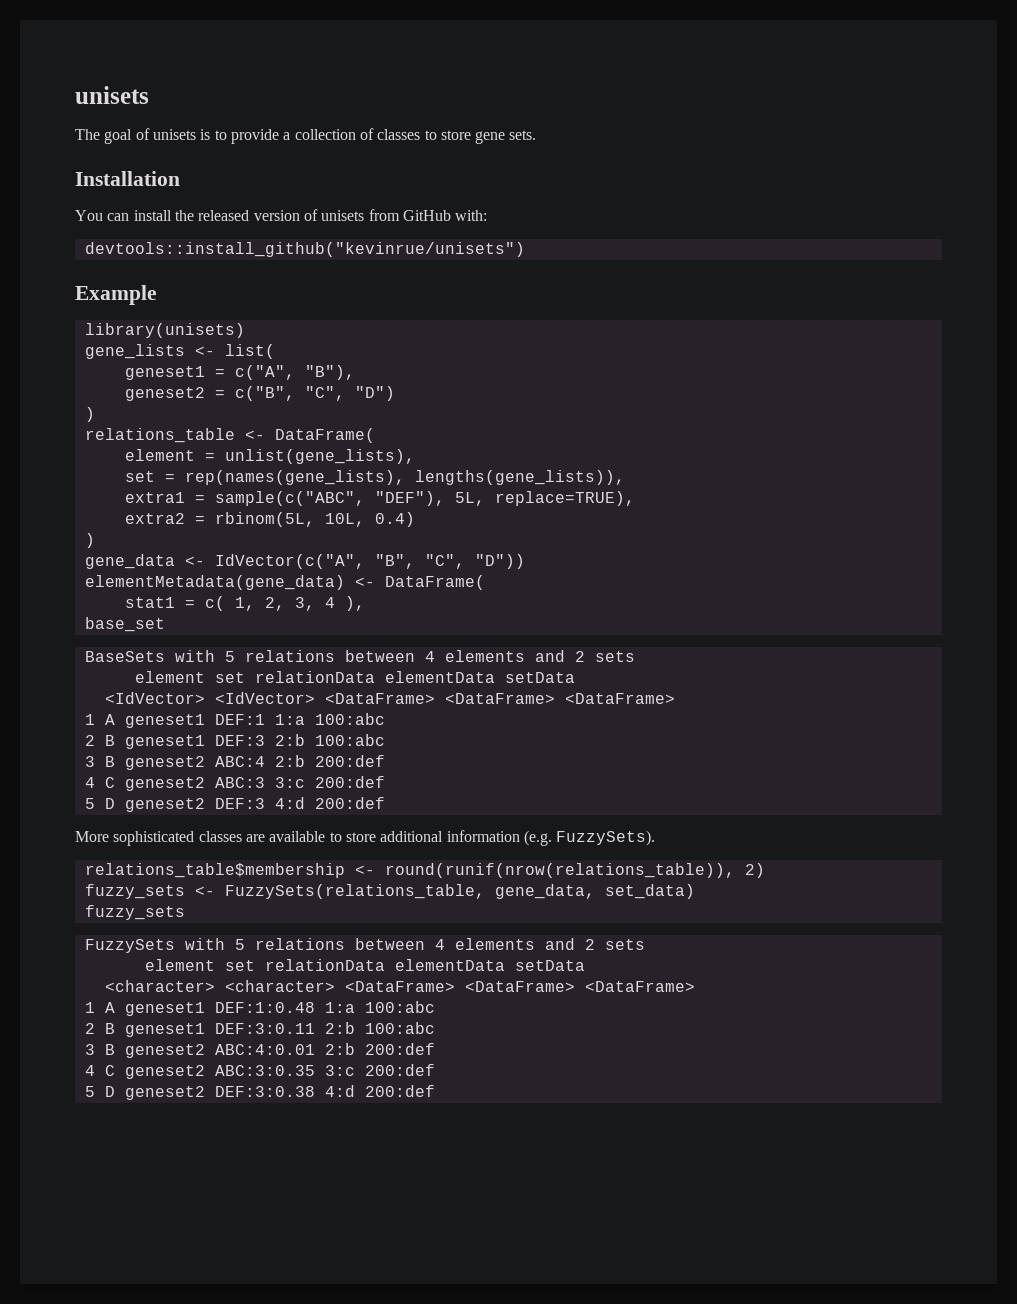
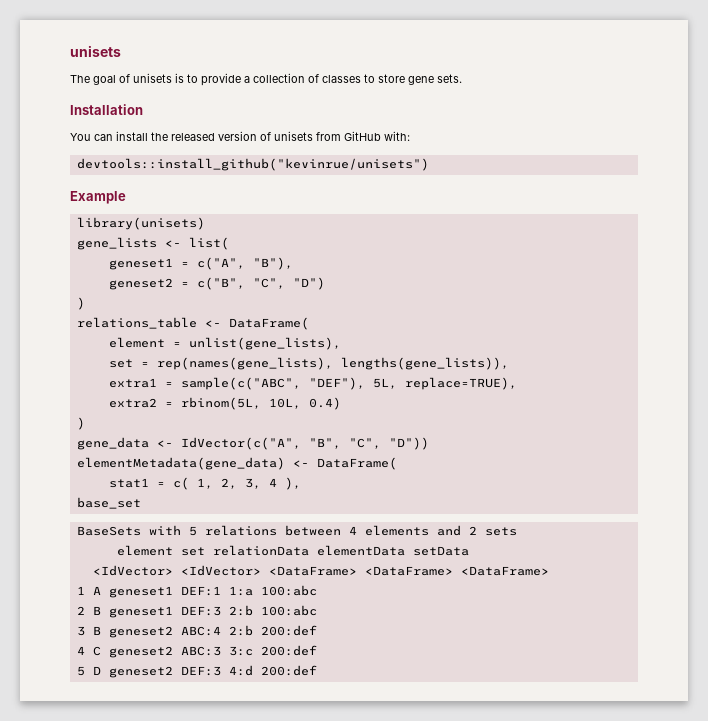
- More sophisticated classes are available to store additional information (e.g. FuzzySets).
- relations_table$membership <- round(runif(nrow(relations_table)), 2)
- fuzzy_sets <- FuzzySets(relations_table, gene_data, set_data)
- fuzzy_sets
- FuzzySets with 5 relations between 4 elements and 2 sets
- element set relationData elementData setData
- <character> <character> <DataFrame> <DataFrame> <DataFrame>
- 1 A geneset1 DEF:1:0.48 1:a 100:abc
- 2 B geneset1 DEF:3:0.11 2:b 100:abc
- 3 B geneset2 ABC:4:0.01 2:b 200:def
- 4 C geneset2 ABC:3:0.35 3:c 200:def
- 5 D geneset2 DEF:3:0.38 4:d 200:def

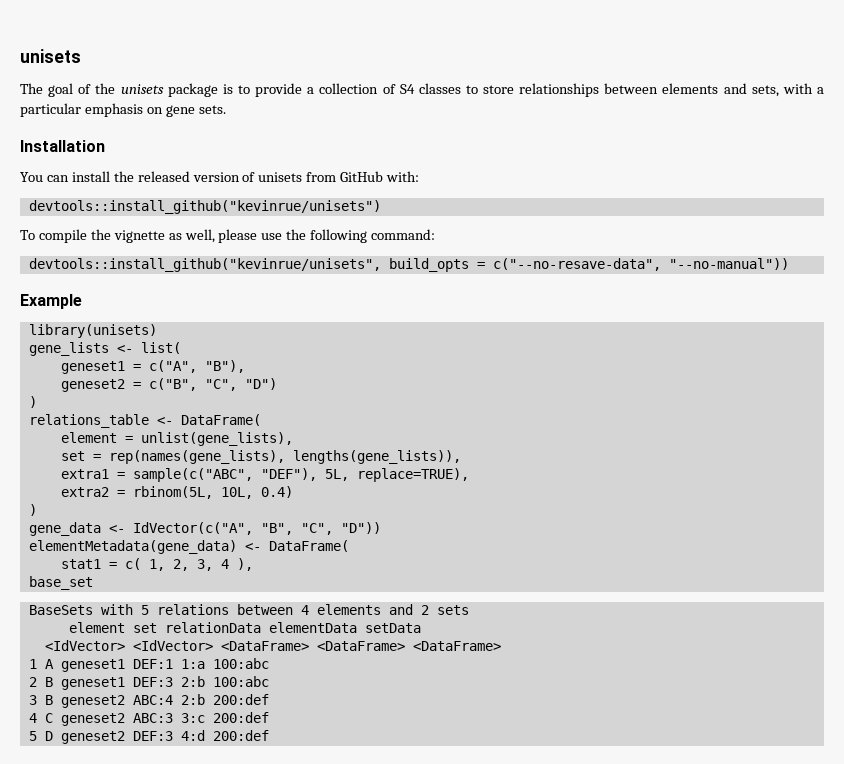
- The goal of unisets is to provide a collection of classes to store gene sets.
+ The goal of the unisets package is to provide a collection of S4 classes to store relationships between elements and sets, with a particular emphasis on gene sets.
+ To compile the vignette as well, please use the following command:
+ devtools::install_github("kevinrue/unisets", build_opts = c("--no-resave-data", "--no-manual"))

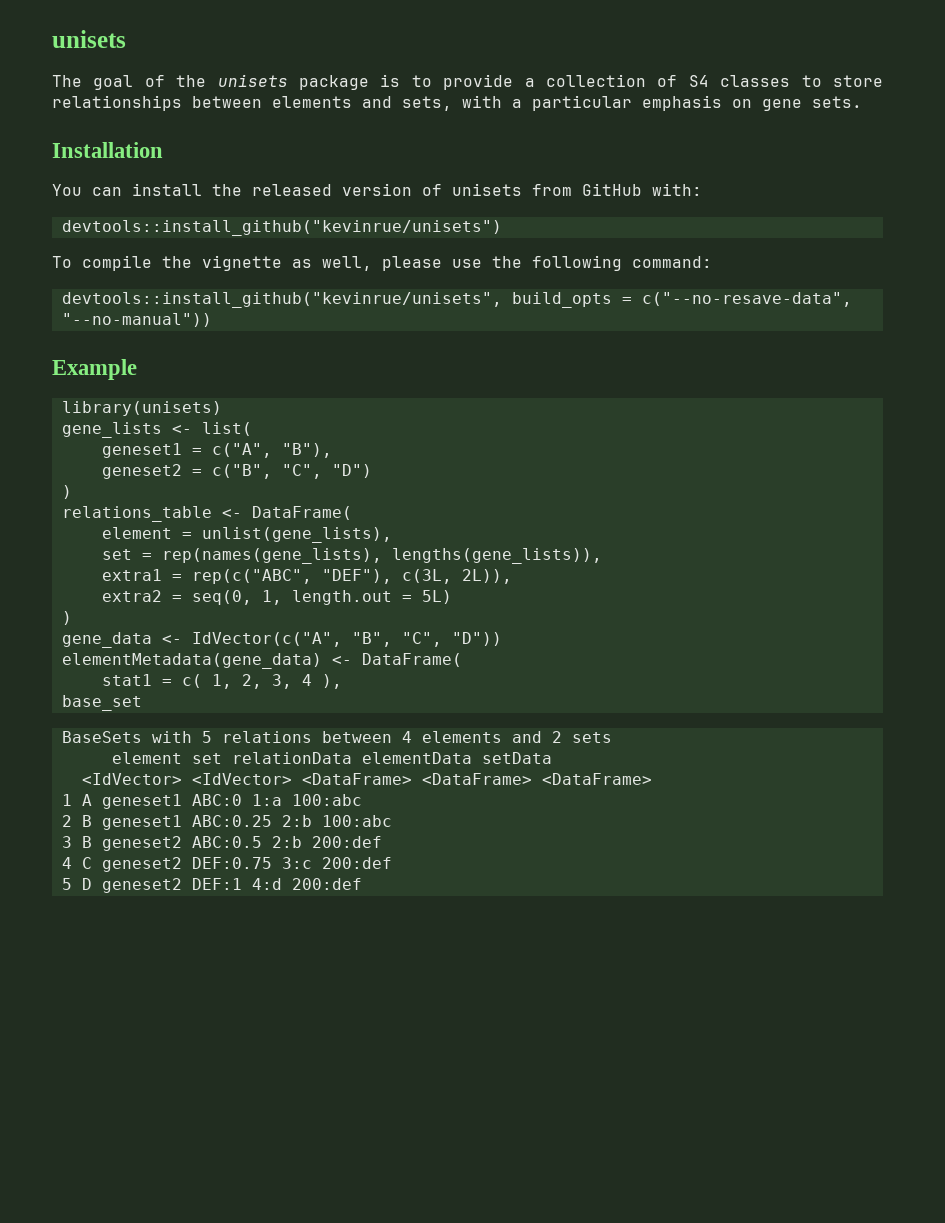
- extra1 = sample(c("ABC", "DEF"), 5L, replace=TRUE),
- extra2 = rbinom(5L, 10L, 0.4)
+ extra1 = rep(c("ABC", "DEF"), c(3L, 2L)),
+ extra2 = seq(0, 1, length.out = 5L)
- 1 A geneset1 DEF:1 1:a 100:abc
+ 1 A geneset1 ABC:0 1:a 100:abc
- 2 B geneset1 DEF:3 2:b 100:abc
+ 2 B geneset1 ABC:0.25 2:b 100:abc
- 3 B geneset2 ABC:4 2:b 200:def
+ 3 B geneset2 ABC:0.5 2:b 200:def
- 4 C geneset2 ABC:3 3:c 200:def
+ 4 C geneset2 DEF:0.75 3:c 200:def
- 5 D geneset2 DEF:3 4:d 200:def
+ 5 D geneset2 DEF:1 4:d 200:def

